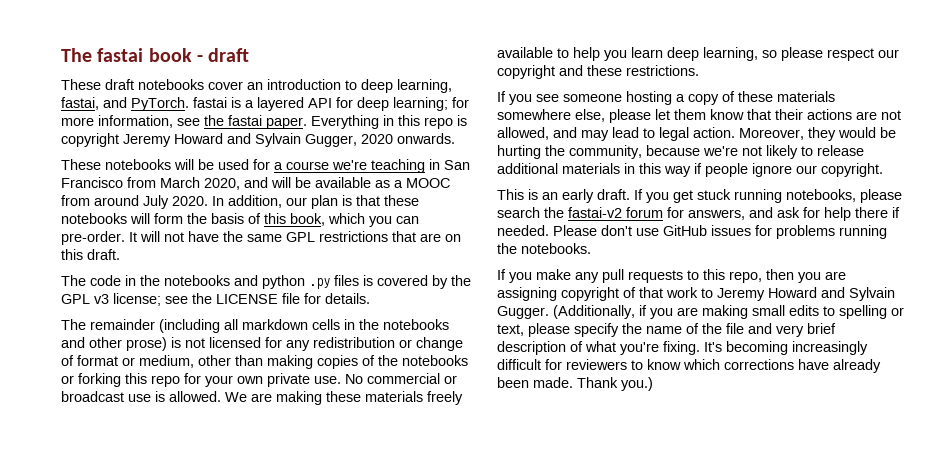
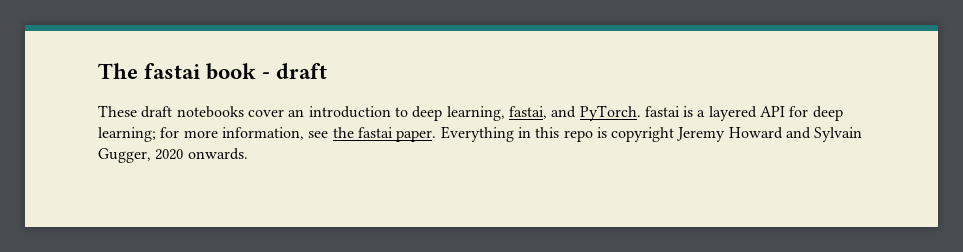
- These notebooks will be used for a course we're teaching in San Francisco from March 2020, and will be available as a MOOC from around July 2020. In addition, our plan is that these notebooks will form the basis of this book, which you can pre-order. It will not have the same GPL restrictions that are on this draft.
- The code in the notebooks and python .py files is covered by the GPL v3 license; see the LICENSE file for details.
- The remainder (including all markdown cells in the notebooks and other prose) is not licensed for any redistribution or change of format or medium, other than making copies of the notebooks or forking this repo for your own private use. No commercial or broadcast use is allowed. We are making these materials freely available to help you learn deep learning, so please respect our copyright and these restrictions.
- If you see someone hosting a copy of these materials somewhere else, please let them know that their actions are not allowed, and may lead to legal action. Moreover, they would be hurting the community, because we're not likely to release additional materials in this way if people ignore our copyright.
- This is an early draft. If you get stuck running notebooks, please search the fastai-v2 forum for answers, and ask for help there if needed. Please don't use GitHub issues for problems running the notebooks.
- If you make any pull requests to this repo, then you are assigning copyright of that work to Jeremy Howard and Sylvain Gugger. (Additionally, if you are making small edits to spelling or text, please specify the name of the file and very brief description of what you're fixing. It's becoming increasingly difficult for reviewers to know which corrections have already been made. Thank you.)

